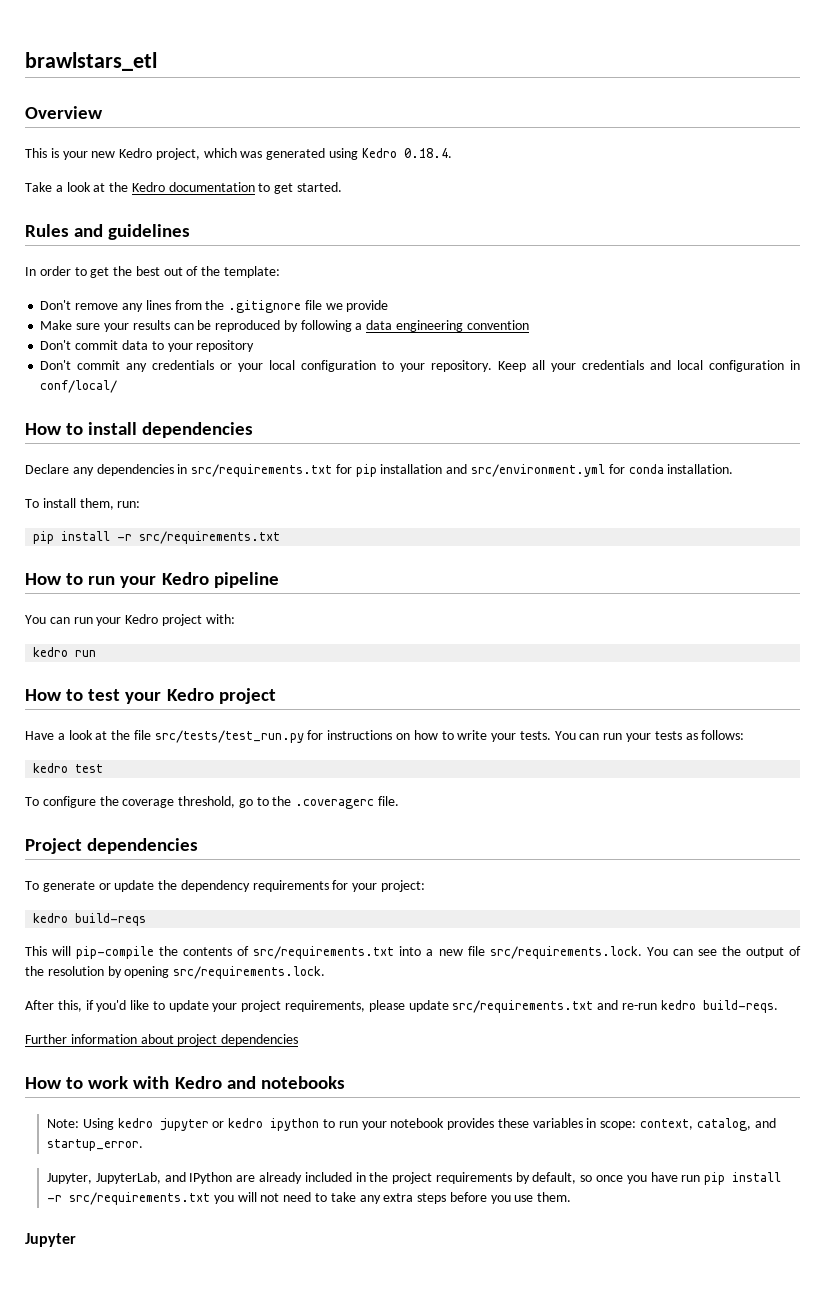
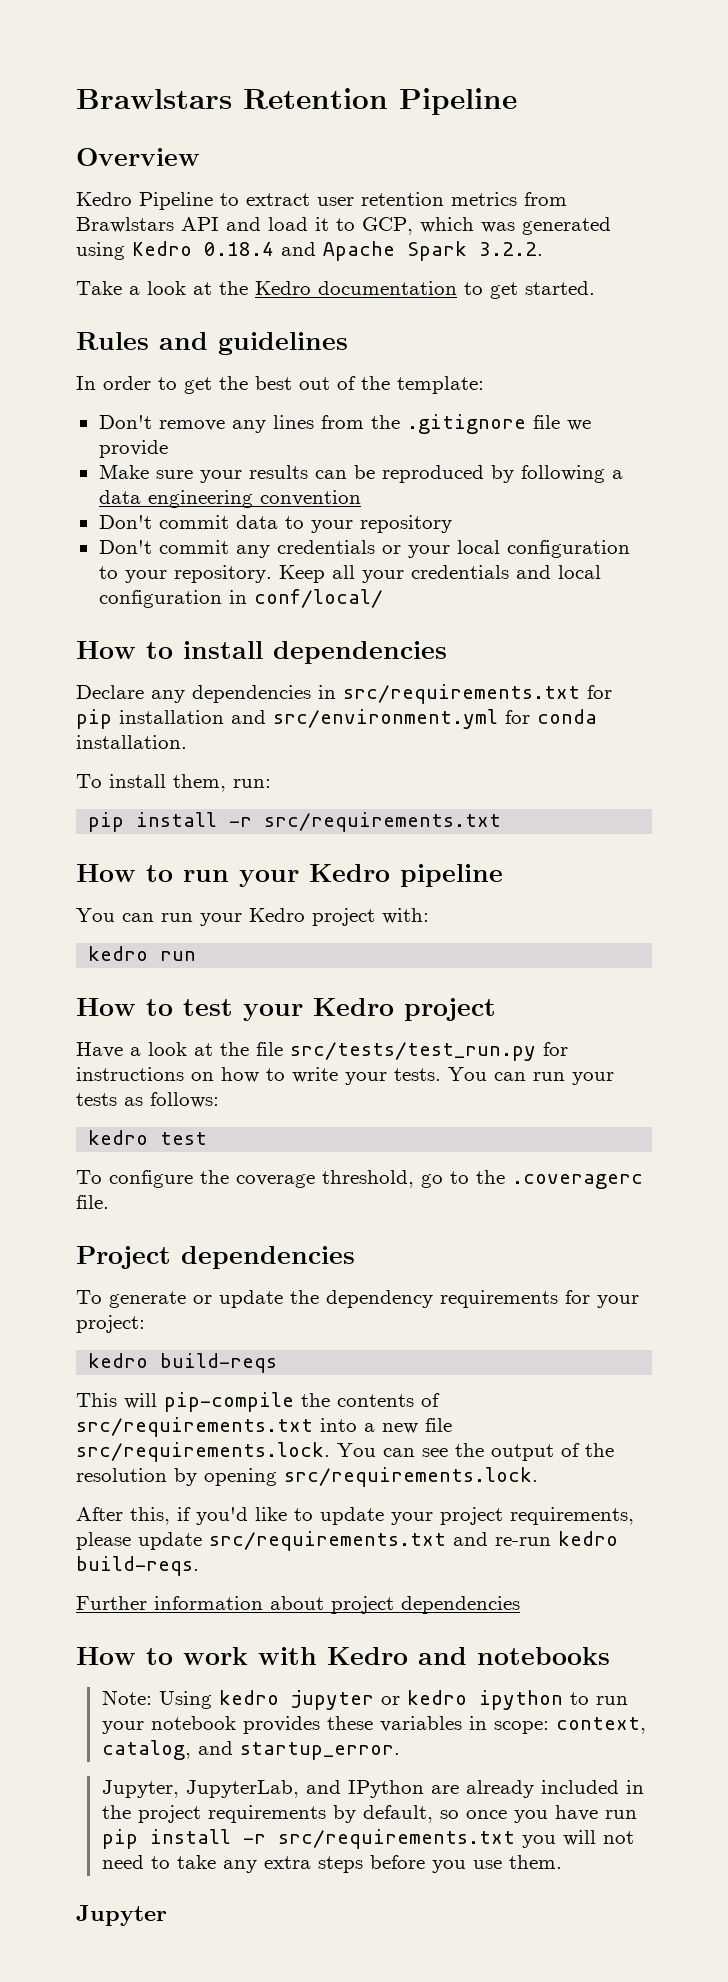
- brawlstars_etl
+ Brawlstars Retention Pipeline
  Overview
- This is your new Kedro project, which was generated using Kedro 0.18.4.
+ Kedro Pipeline to extract user retention metrics from Brawlstars API and load it to GCP, which was generated using Kedro 0.18.4 and Apache Spark 3.2.2.

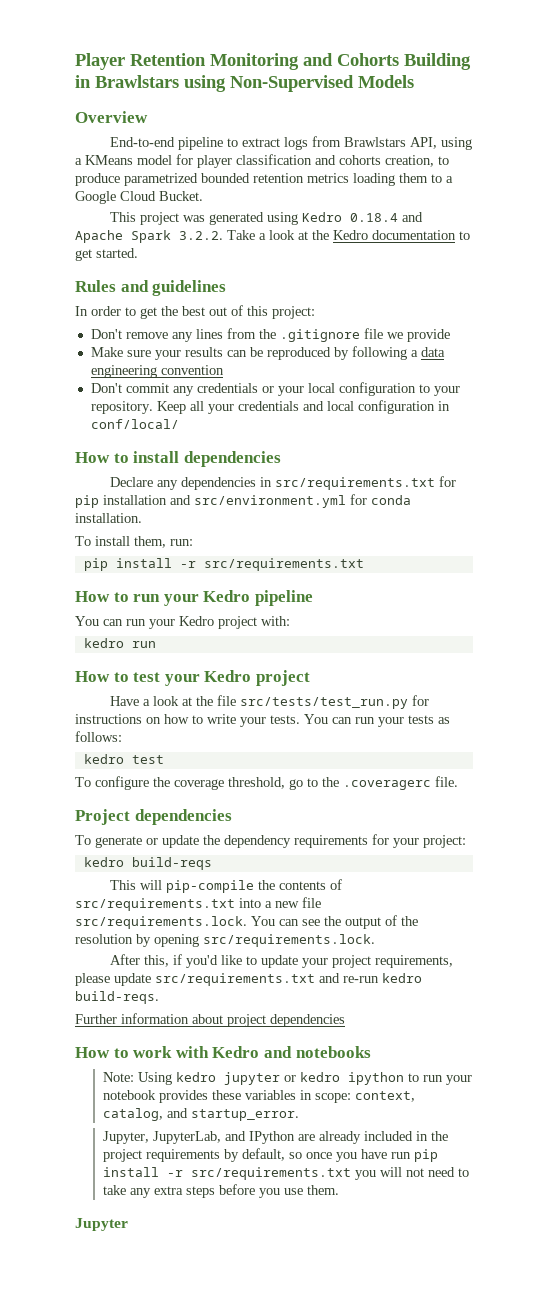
- Brawlstars Retention Pipeline
+ Player Retention Monitoring and Cohorts Building in Brawlstars using Non-Supervised Models
  Overview
- Kedro Pipeline to extract user retention metrics from Brawlstars API and load it to GCP, which was generated using Kedro 0.18.4 and Apache Spark 3.2.2.
- Take a look at the Kedro documentation to get started.
+ End-to-end pipeline to extract logs from Brawlstars API, using a KMeans model for player classification and cohorts creation, to produce parametrized bounded retention metrics loading them to a Google Cloud Bucket.
+ This project was generated using Kedro 0.18.4 and Apache Spark 3.2.2. Take a look at the Kedro documentation to get started.
- In order to get the best out of the template:
+ In order to get the best out of this project:
- Don't commit data to your repository

